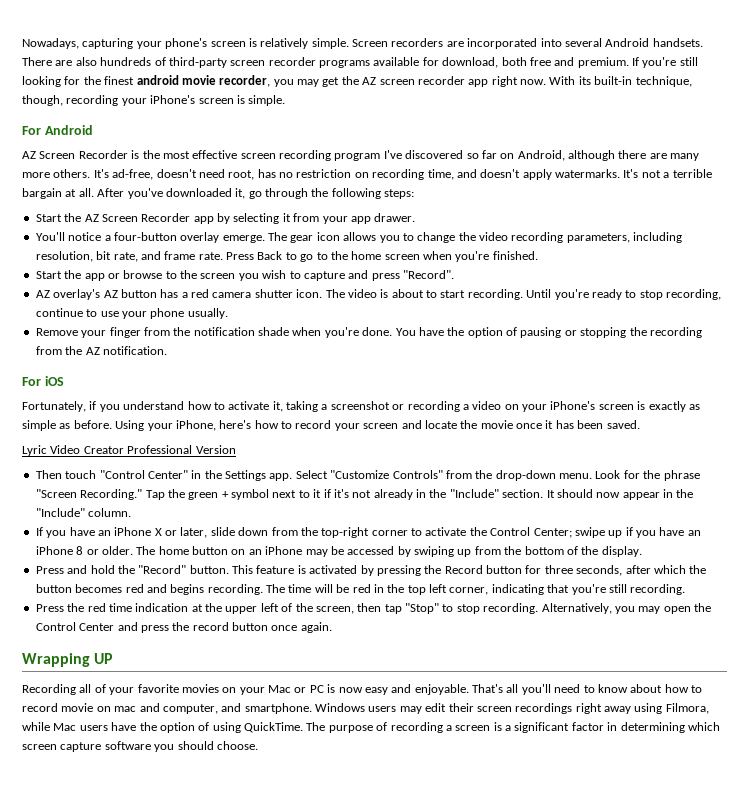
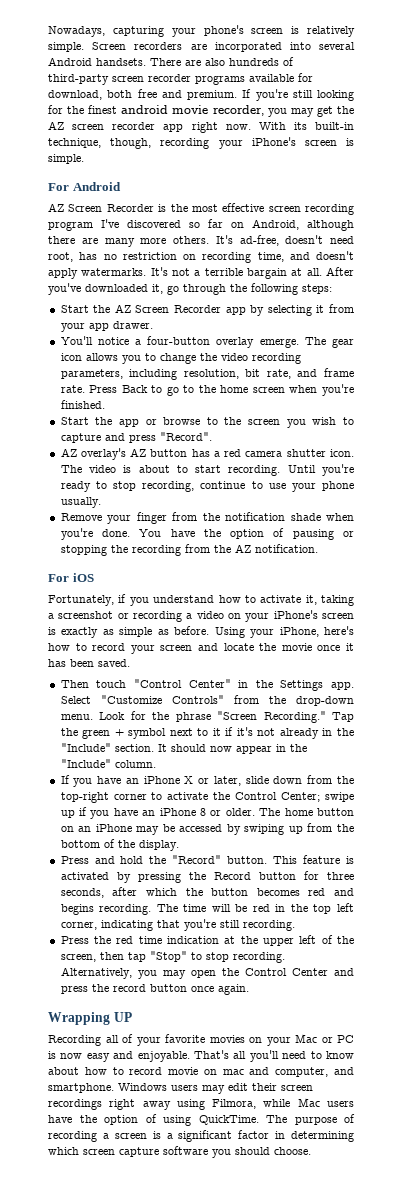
- Lyric Video Creator Professional Version

